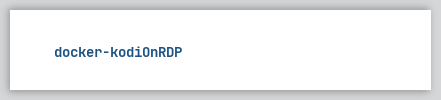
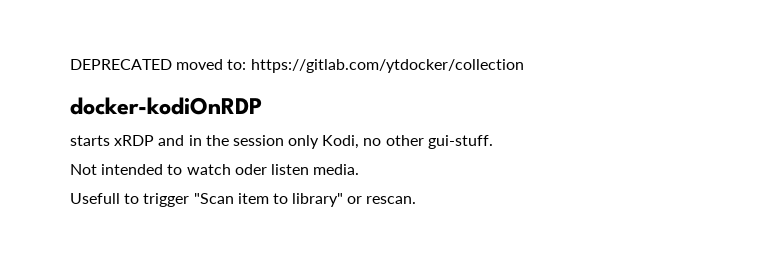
+ DEPRECATED moved to: https://gitlab.com/ytdocker/collection
  docker-kodiOnRDP
+ starts xRDP and in the session only Kodi, no other gui-stuff.
+ Not intended to watch oder listen media.
+ Usefull to trigger "Scan item to library" or rescan.

